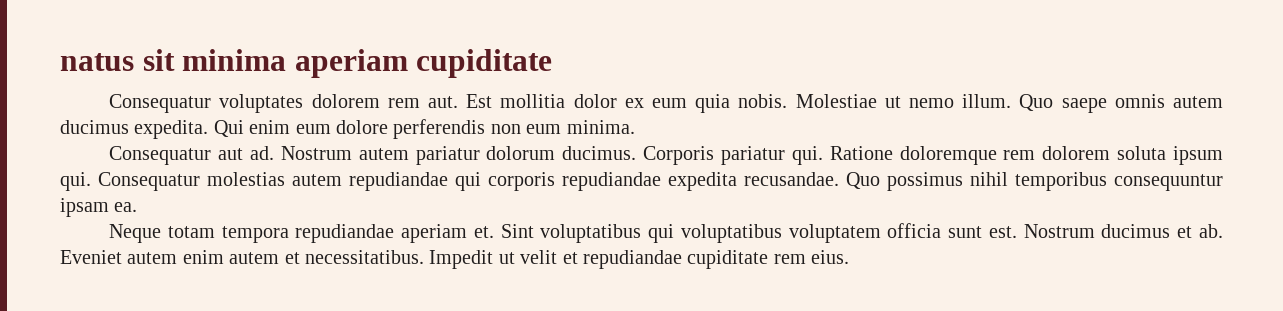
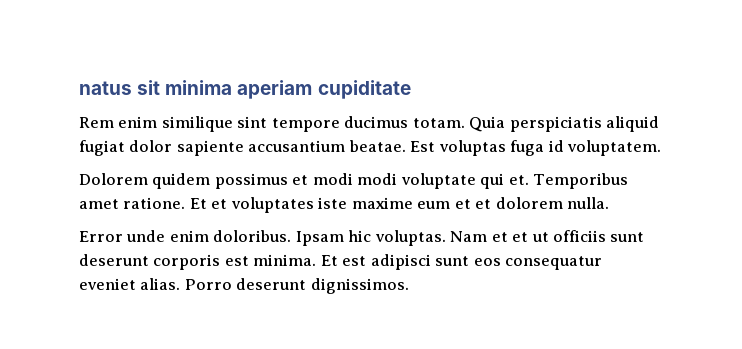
- Consequatur voluptates dolorem rem aut. Est mollitia dolor ex eum quia nobis. Molestiae ut nemo illum. Quo saepe omnis autem ducimus expedita. Qui enim eum dolore perferendis non eum minima.
- Consequatur aut ad. Nostrum autem pariatur dolorum ducimus. Corporis pariatur qui. Ratione doloremque rem dolorem soluta ipsum qui. Consequatur molestias autem repudiandae qui corporis repudiandae expedita recusandae. Quo possimus nihil temporibus consequuntur ipsam ea.
- Neque totam tempora repudiandae aperiam et. Sint voluptatibus qui voluptatibus voluptatem officia sunt est. Nostrum ducimus et ab. Eveniet autem enim autem et necessitatibus. Impedit ut velit et repudiandae cupiditate rem eius.
+ Rem enim similique sint tempore ducimus totam. Quia perspiciatis aliquid fugiat dolor sapiente accusantium beatae. Est voluptas fuga id voluptatem.
+ Dolorem quidem possimus et modi modi voluptate qui et. Temporibus amet ratione. Et et voluptates iste maxime eum et et dolorem nulla.
+ Error unde enim doloribus. Ipsam hic voluptas. Nam et et ut officiis sunt deserunt corporis est minima. Et est adipisci sunt eos consequatur eveniet alias. Porro deserunt dignissimos.

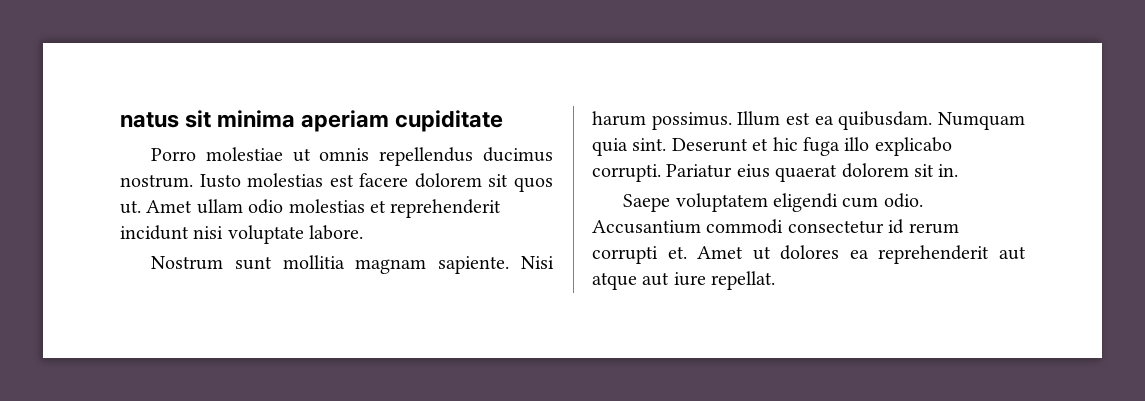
- Rem enim similique sint tempore ducimus totam. Quia perspiciatis aliquid fugiat dolor sapiente accusantium beatae. Est voluptas fuga id voluptatem.
- Dolorem quidem possimus et modi modi voluptate qui et. Temporibus amet ratione. Et et voluptates iste maxime eum et et dolorem nulla.
- Error unde enim doloribus. Ipsam hic voluptas. Nam et et ut officiis sunt deserunt corporis est minima. Et est adipisci sunt eos consequatur eveniet alias. Porro deserunt dignissimos.
+ Porro molestiae ut omnis repellendus ducimus nostrum. Iusto molestias est facere dolorem sit quos ut. Amet ullam odio molestias et reprehenderit incidunt nisi voluptate labore.
+ Nostrum sunt mollitia magnam sapiente. Nisi harum possimus. Illum est ea quibusdam. Numquam quia sint. Deserunt et hic fuga illo explicabo corrupti. Pariatur eius quaerat dolorem sit in.
+ Saepe voluptatem eligendi cum odio. Accusantium commodi consectetur id rerum corrupti et. Amet ut dolores ea reprehenderit aut atque aut iure repellat.

